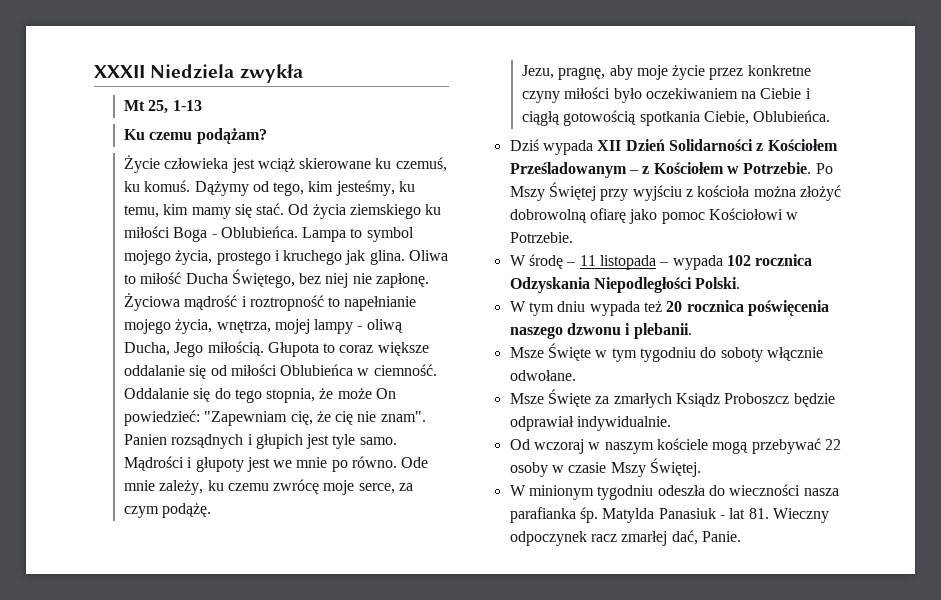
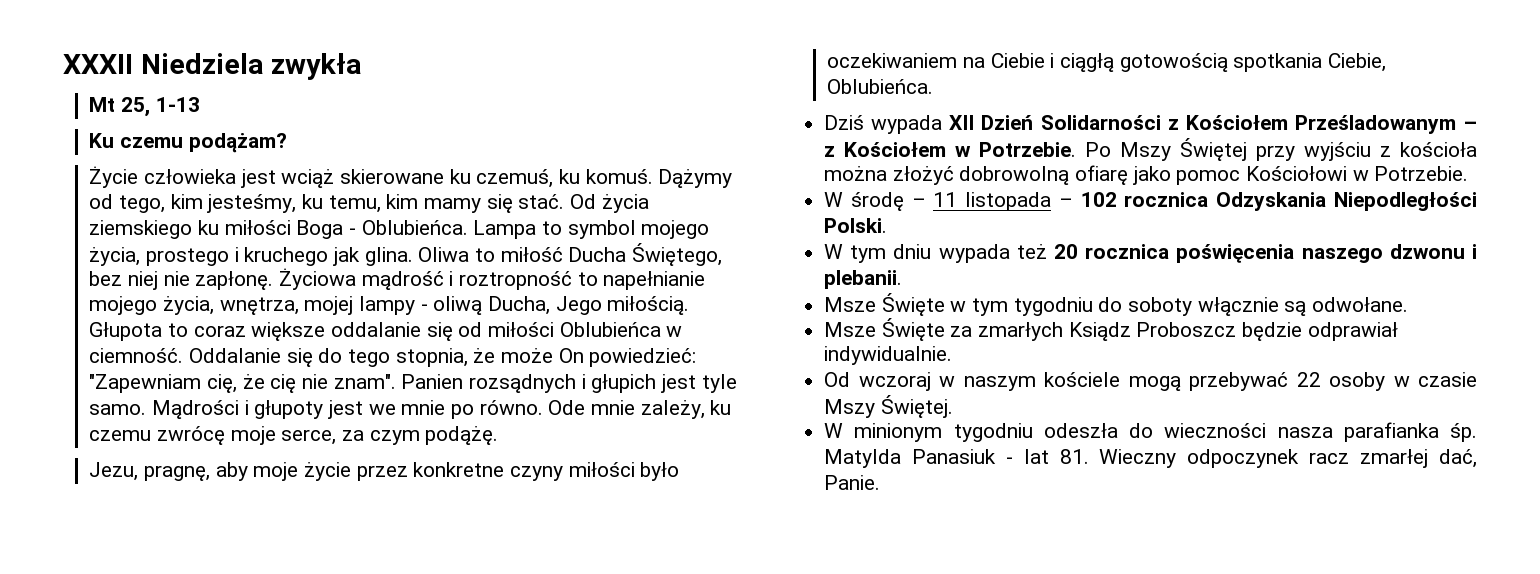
- W środę – 11 listopada – wypada 102 rocznica Odzyskania Niepodległości Polski.
+ W środę – 11 listopada – 102 rocznica Odzyskania Niepodległości Polski.
- Msze Święte w tym tygodniu do soboty włącznie odwołane.
+ Msze Święte w tym tygodniu do soboty włącznie są odwołane.

